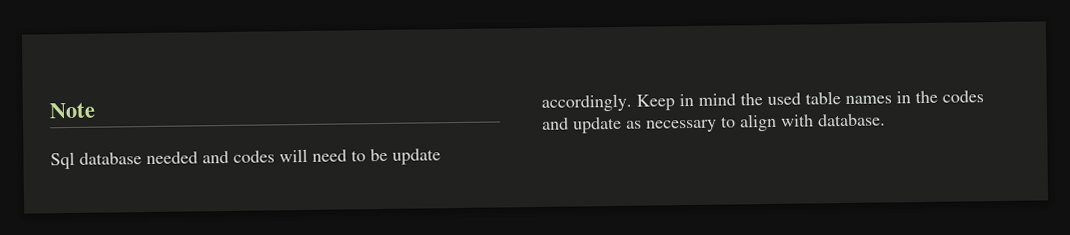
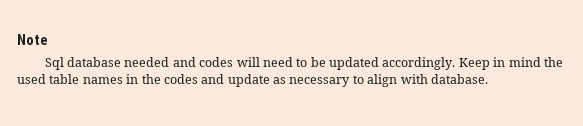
- Sql database needed and codes will need to be update accordingly.
+ Sql database needed and codes will need to be updated accordingly.

